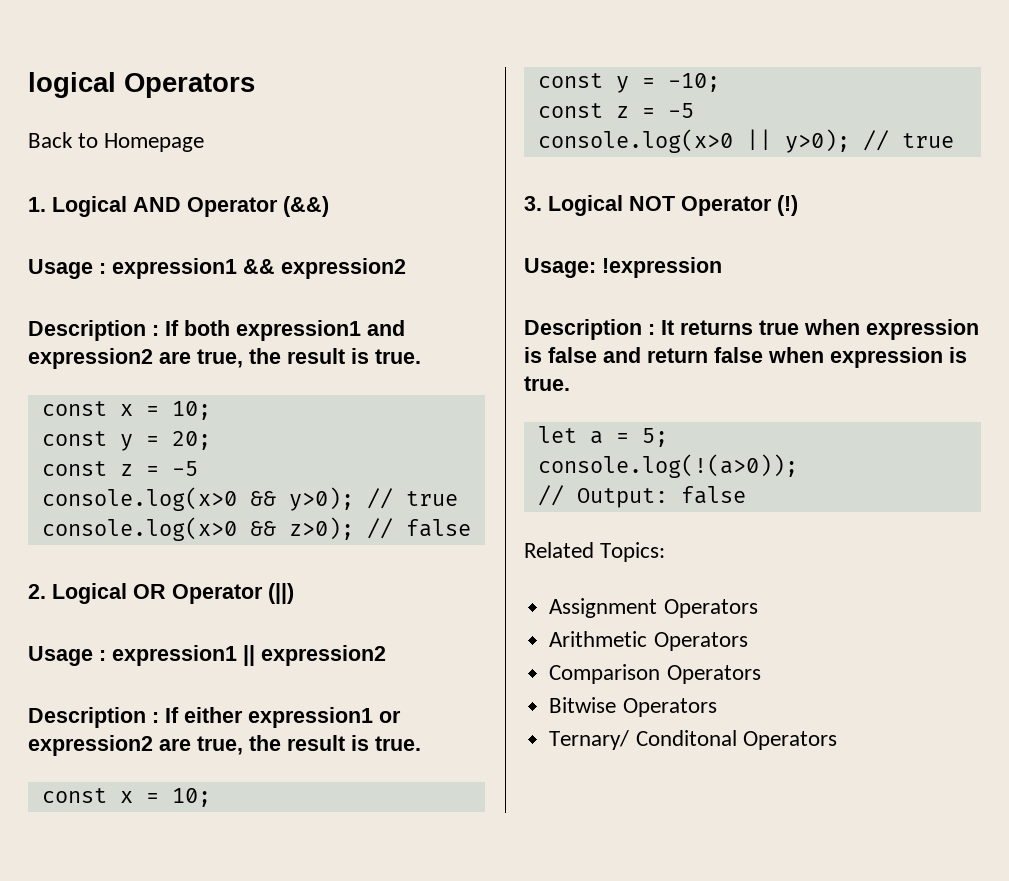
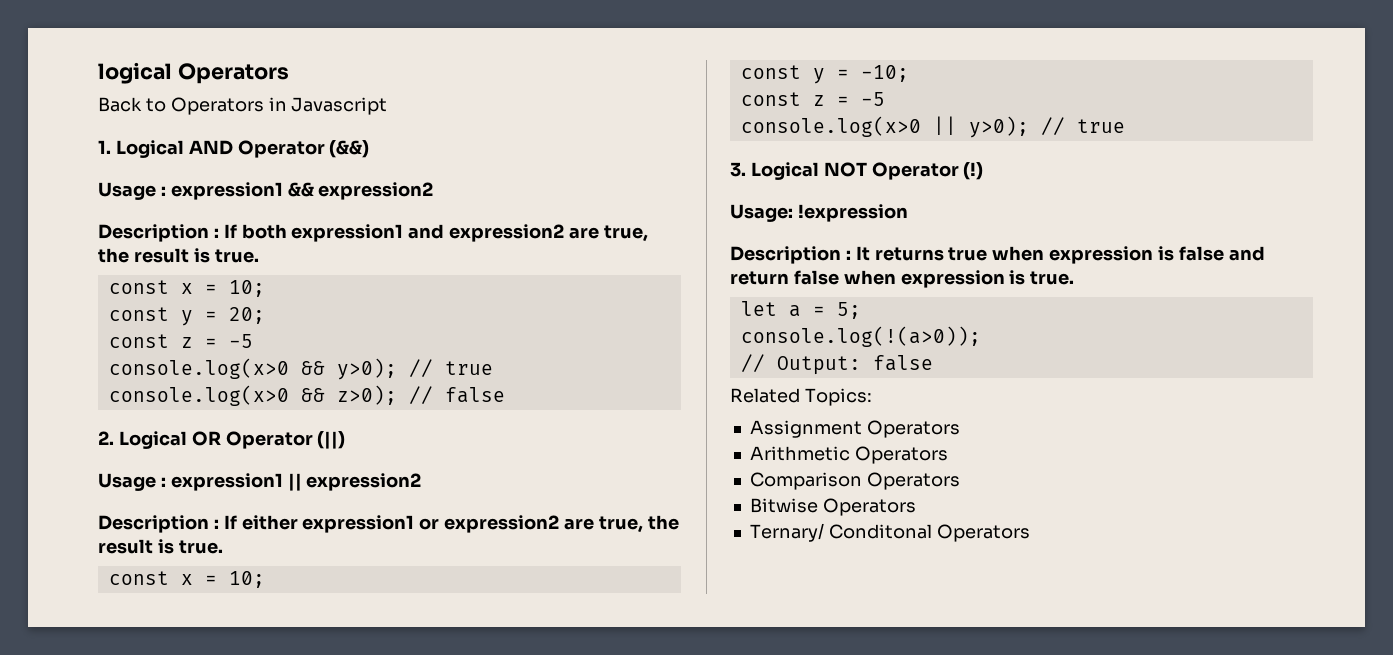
- Back to Homepage
+ Back to Operators in Javascript

